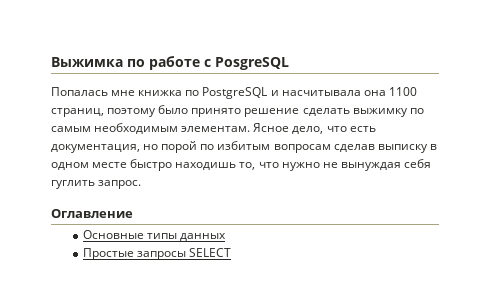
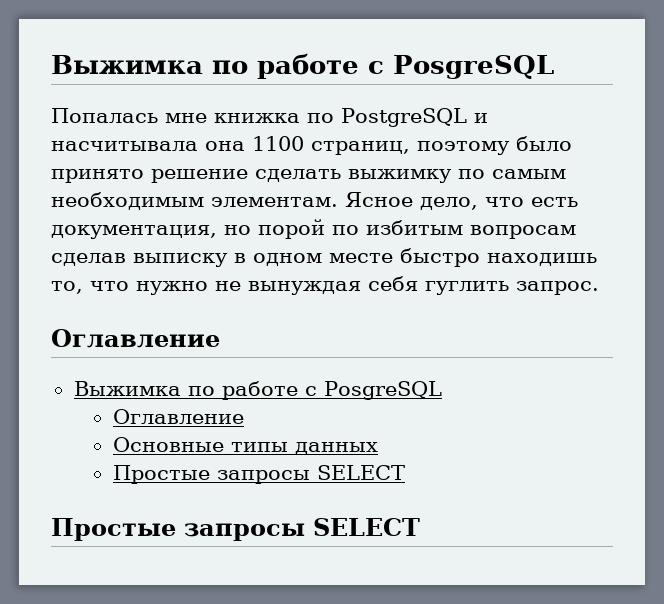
  Ясное дело, что есть документация, но порой по избитым вопросам сделав выписку в одном месте быстро находишь то, что нужно не вынуждая себя гуглить запрос.
+ Оглавление
+ Выжимка по работе с PosgreSQL
  Основные типы данных
+ Простые запросы SELECT

